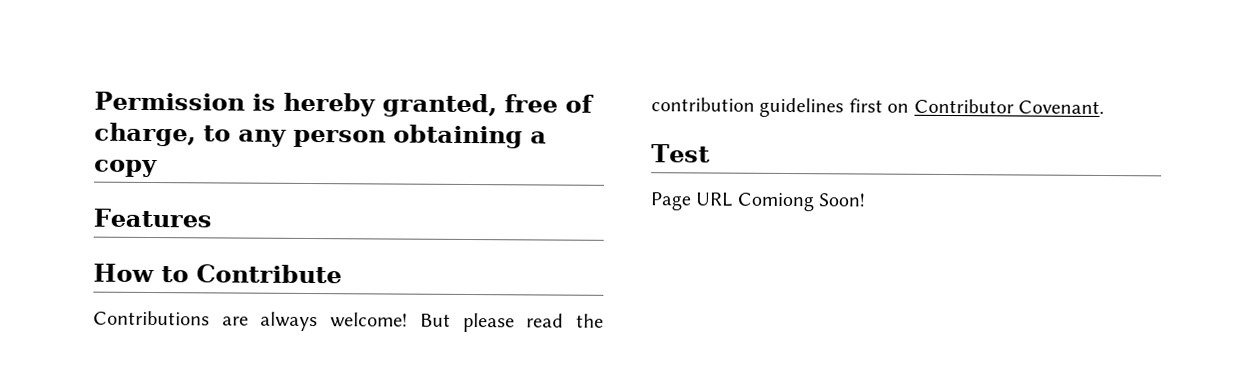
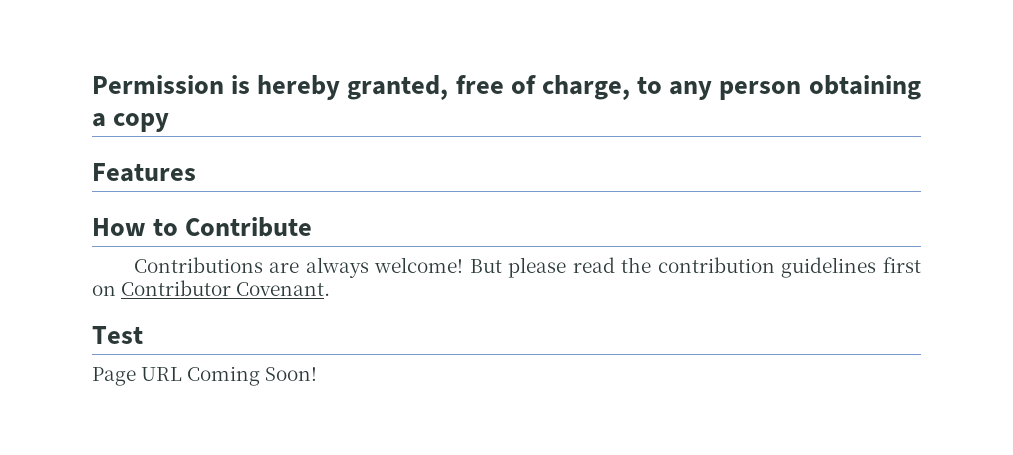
- Page URL Comiong Soon!
+ Page URL Coming Soon!

